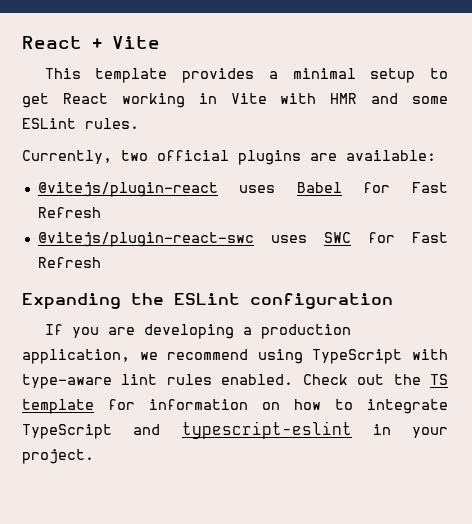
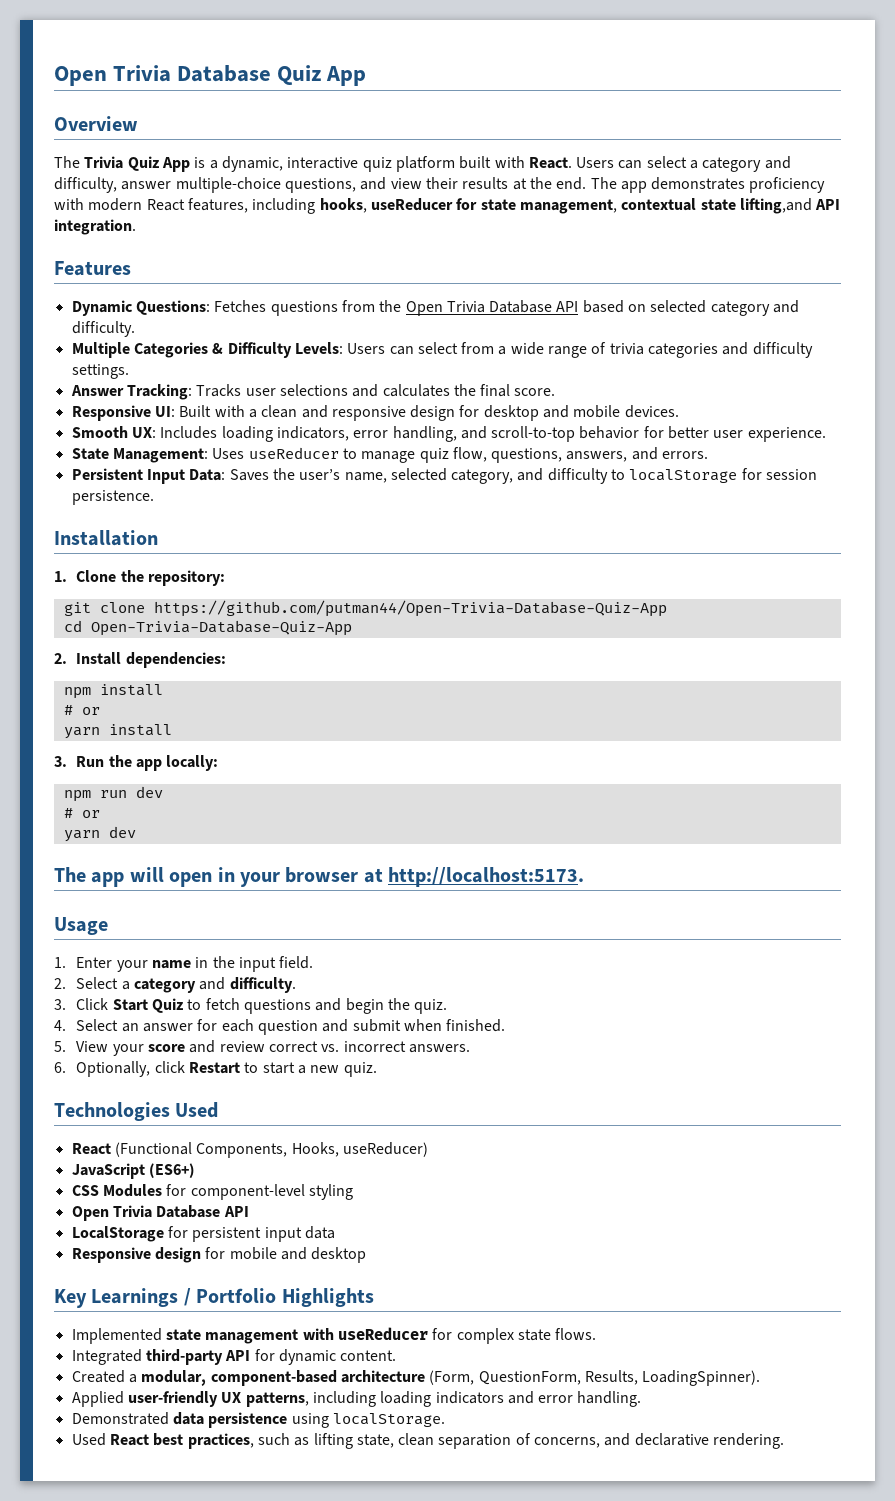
- React + Vite
- This template provides a minimal setup to get React working in Vite with HMR and some ESLint rules.
- Currently, two official plugins are available:
- @vitejs/plugin-react uses Babel for Fast Refresh
- @vitejs/plugin-react-swc uses SWC for Fast Refresh
- Expanding the ESLint configuration
- If you are developing a production application, we recommend using TypeScript with type-aware lint rules enabled. Check out the TS template for information on how to integrate TypeScript and typescript-eslint in your project.
+ Open Trivia Database Quiz App
+ Overview
+ The Trivia Quiz App is a dynamic, interactive quiz platform built with React. Users can select a category and difficulty, answer multiple-choice questions, and view their results at the end. The app demonstrates proficiency with modern React features, including hooks, useReducer for state management, contextual state lifting,and API integration.
+ Features
+ Dynamic Questions: Fetches questions from the Open Trivia Database API based on selected category and difficulty.
+ Multiple Categories & Difficulty Levels: Users can select from a wide range of trivia categories and difficulty settings.
+ Answer Tracking: Tracks user selections and calculates the final score.
+ Responsive UI: Built with a clean and responsive design for desktop and mobile devices.
+ Smooth UX: Includes loading indicators, error handling, and scroll-to-top behavior for better user experience.
+ State Management: Uses useReducer to manage quiz flow, questions, answers, and errors.
+ Persistent Input Data: Saves the user’s name, selected category, and difficulty to localStorage for session persistence.
+ Installation
+ 1. Clone the repository:
+ git clone https://github.com/putman44/Open-Trivia-Database-Quiz-App
+ cd Open-Trivia-Database-Quiz-App
+ 2. Install dependencies:
+ npm install
+ # or
+ yarn install
+ 3. Run the app locally:
+ npm run dev
+ # or
+ yarn dev
+ The app will open in your browser at http://localhost:5173.
+ Usage
+ 1. Enter your name in the input field.
+ 2. Select a category and difficulty.
+ 3. Click Start Quiz to fetch questions and begin the quiz.
+ 4. Select an answer for each question and submit when finished.
+ 5. View your score and review correct vs. incorrect answers.
+ 6. Optionally, click Restart to start a new quiz.
+ Technologies Used
+ React (Functional Components, Hooks, useReducer)
+ JavaScript (ES6+)
+ CSS Modules for component-level styling
+ Open Trivia Database API
+ LocalStorage for persistent input data
+ Responsive design for mobile and desktop
+ Key Learnings / Portfolio Highlights
+ Implemented state management with useReducer for complex state flows.
+ Integrated third-party API for dynamic content.
+ Created a modular, component-based architecture (Form, QuestionForm, Results, LoadingSpinner).
+ Applied user-friendly UX patterns, including loading indicators and error handling.
+ Demonstrated data persistence using localStorage.
+ Used React best practices, such as lifting state, clean separation of concerns, and declarative rendering.

